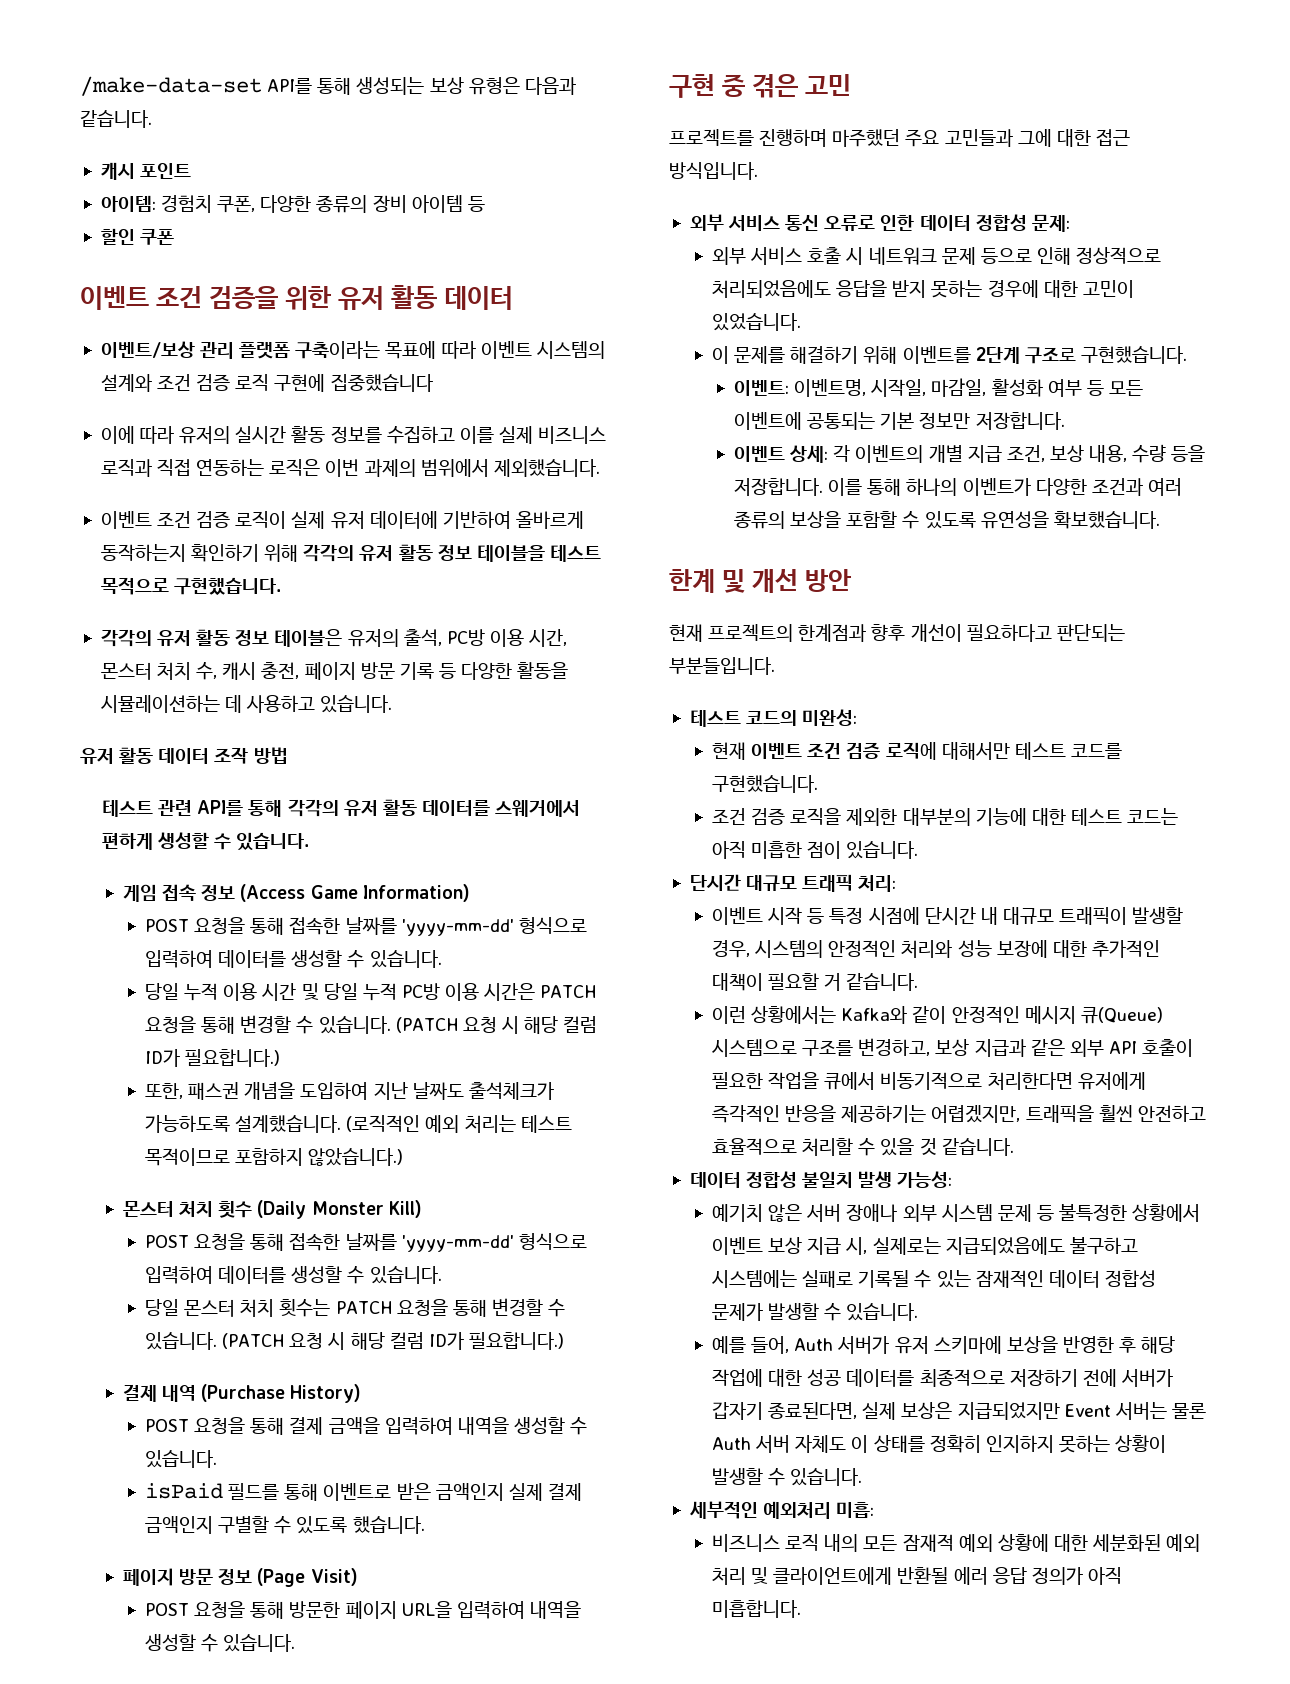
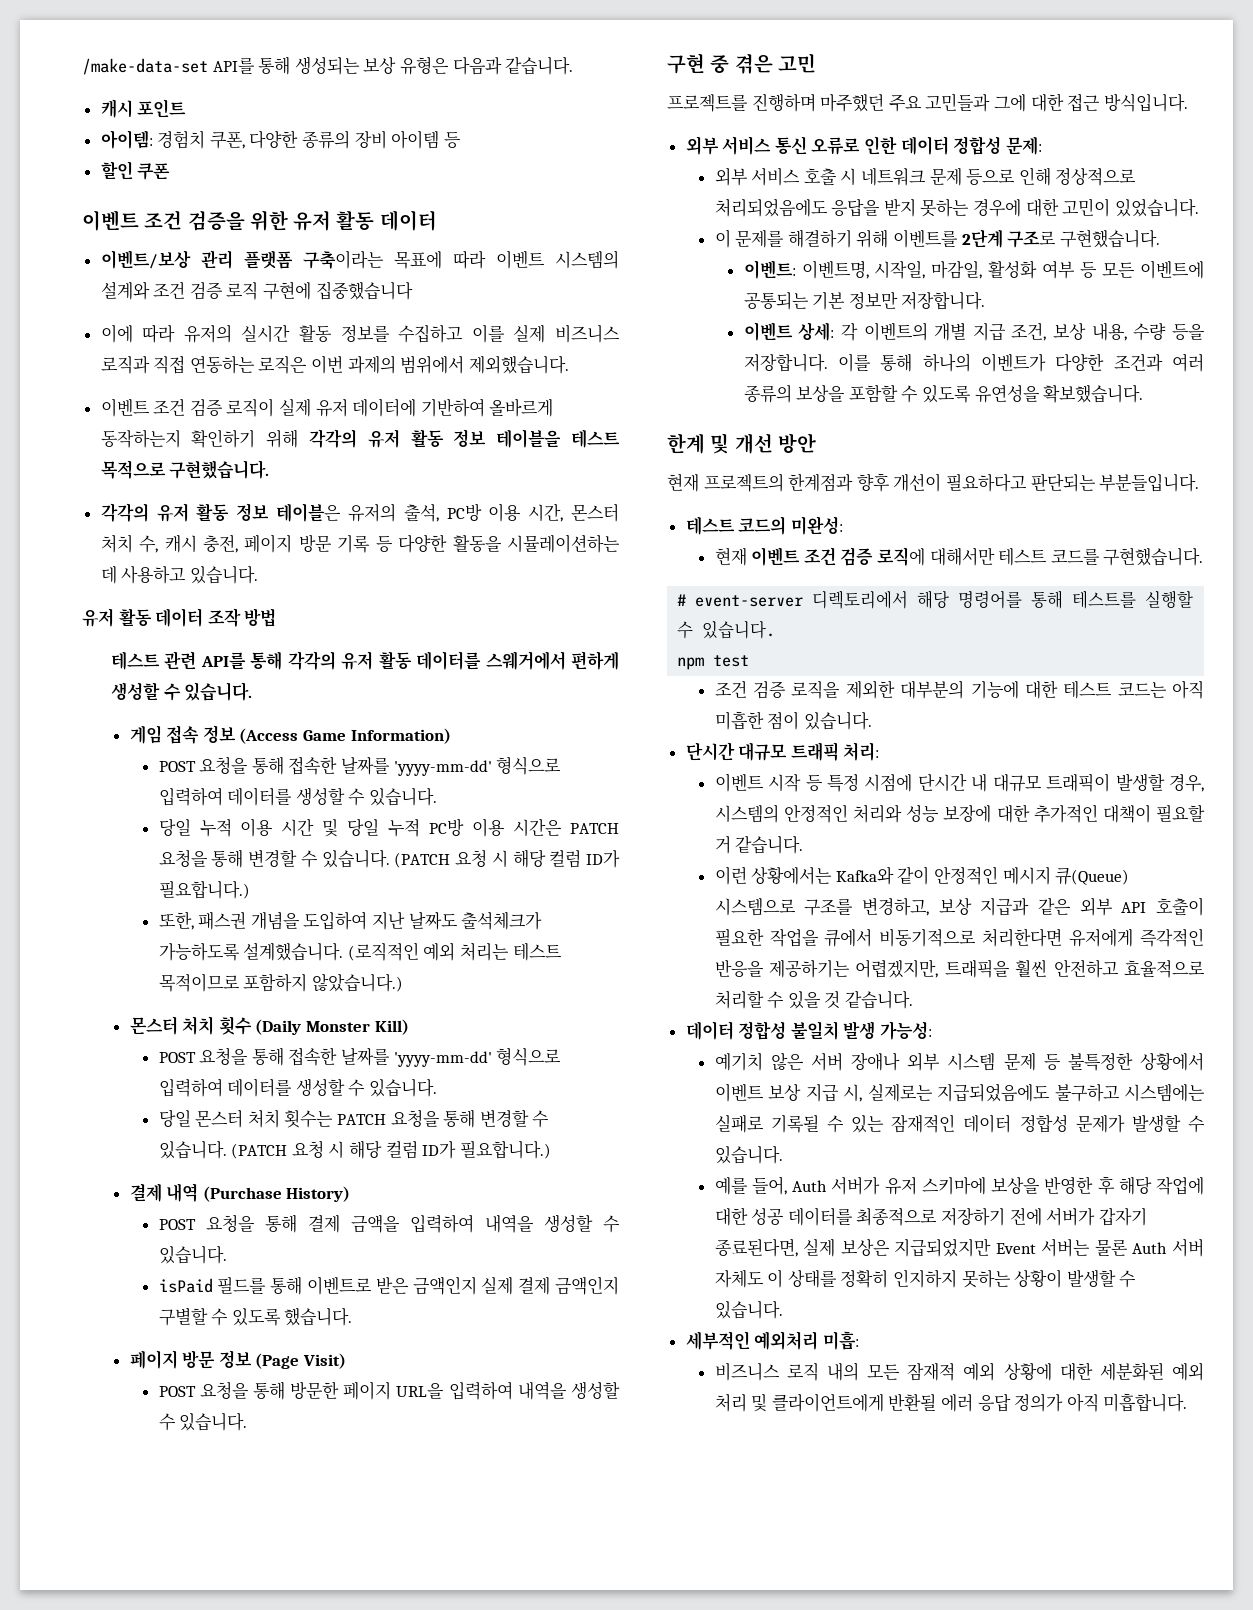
+ # event-server 디렉토리에서 해당 명령어를 통해 테스트를 실행할 수 있습니다.
+ npm test

